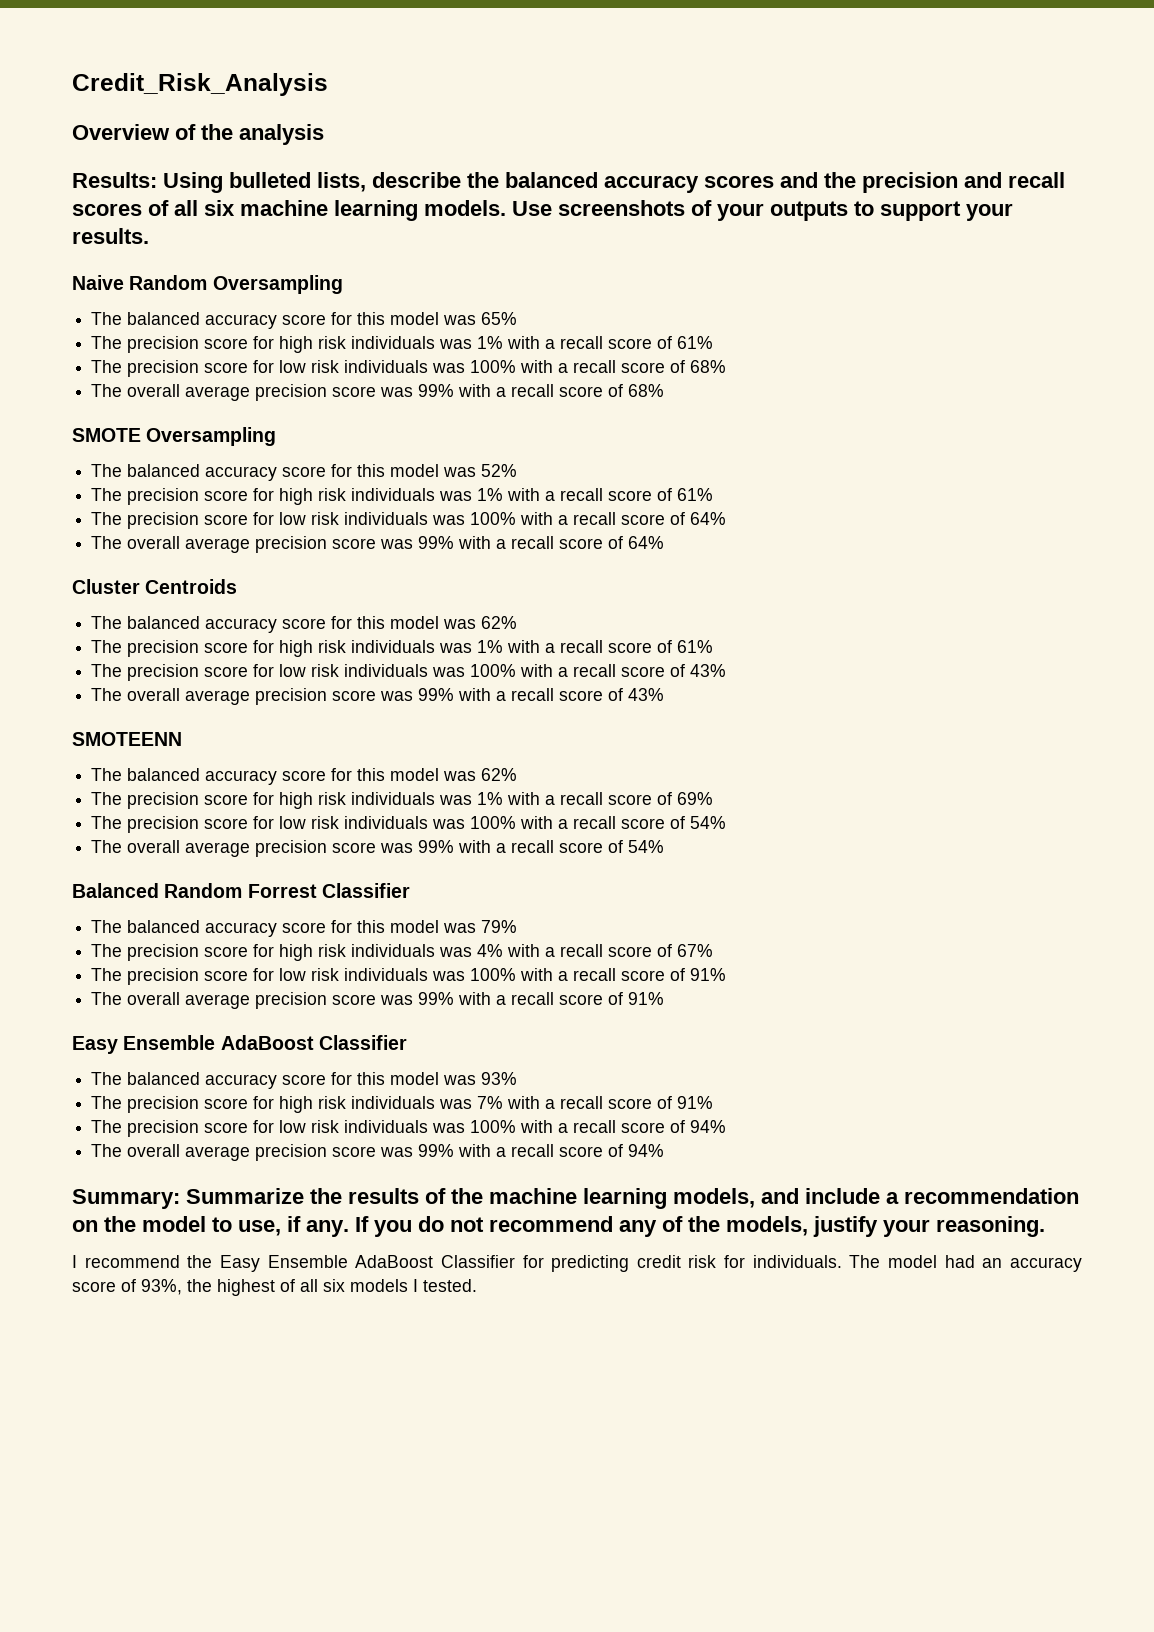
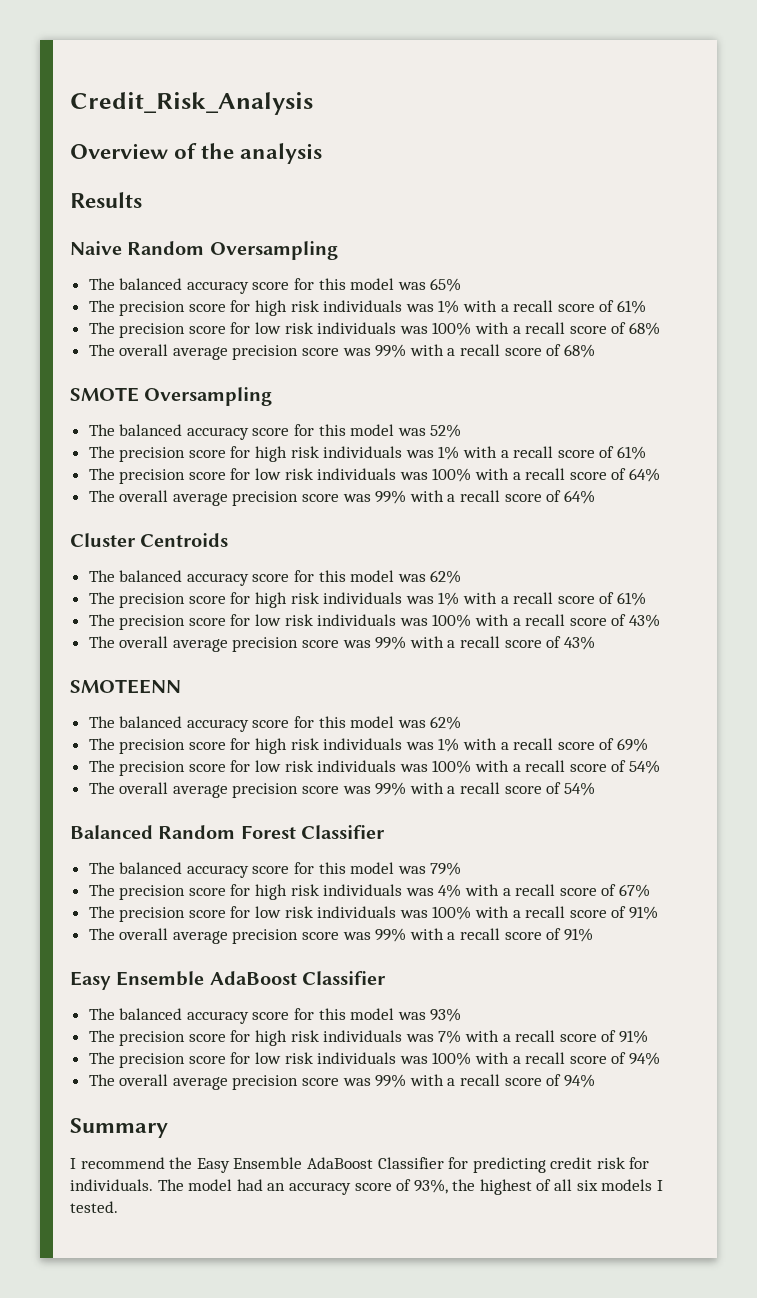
- Results: Using bulleted lists, describe the balanced accuracy scores and the precision and recall scores of all six machine learning models. Use screenshots of your outputs to support your results.
+ Results
- Balanced Random Forrest Classifier
+ Balanced Random Forest Classifier
- Summary: Summarize the results of the machine learning models, and include a recommendation on the model to use, if any. If you do not recommend any of the models, justify your reasoning.
+ Summary

